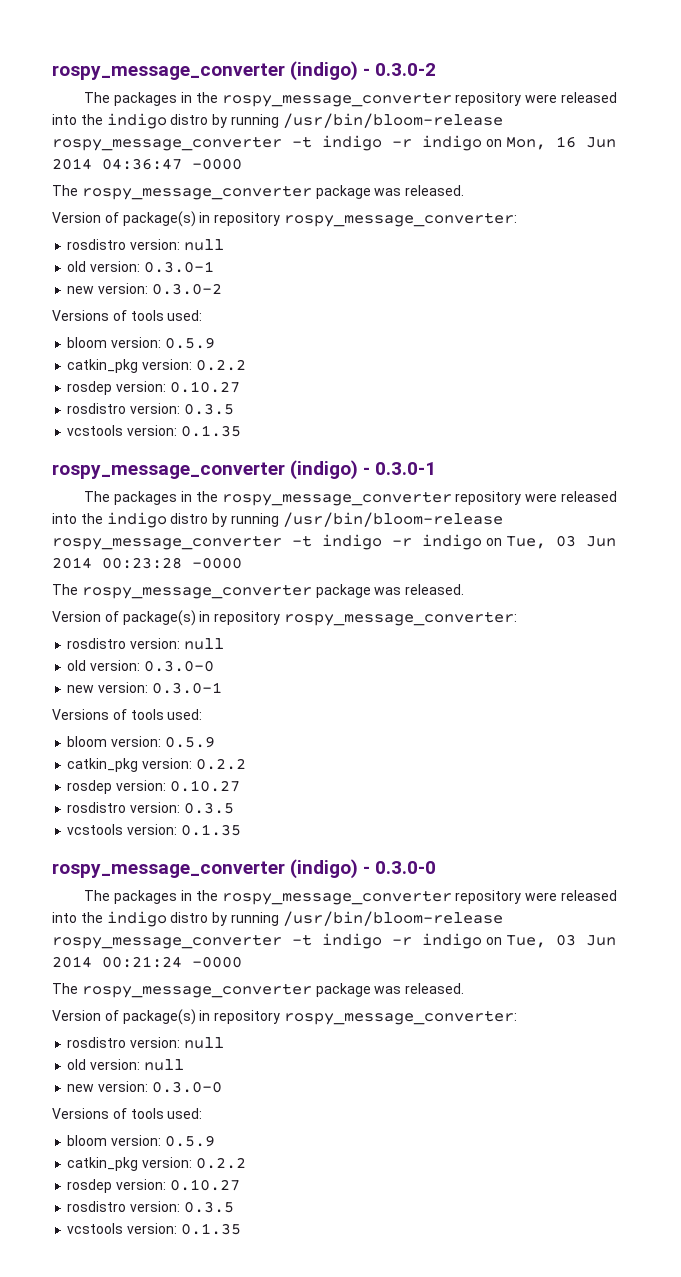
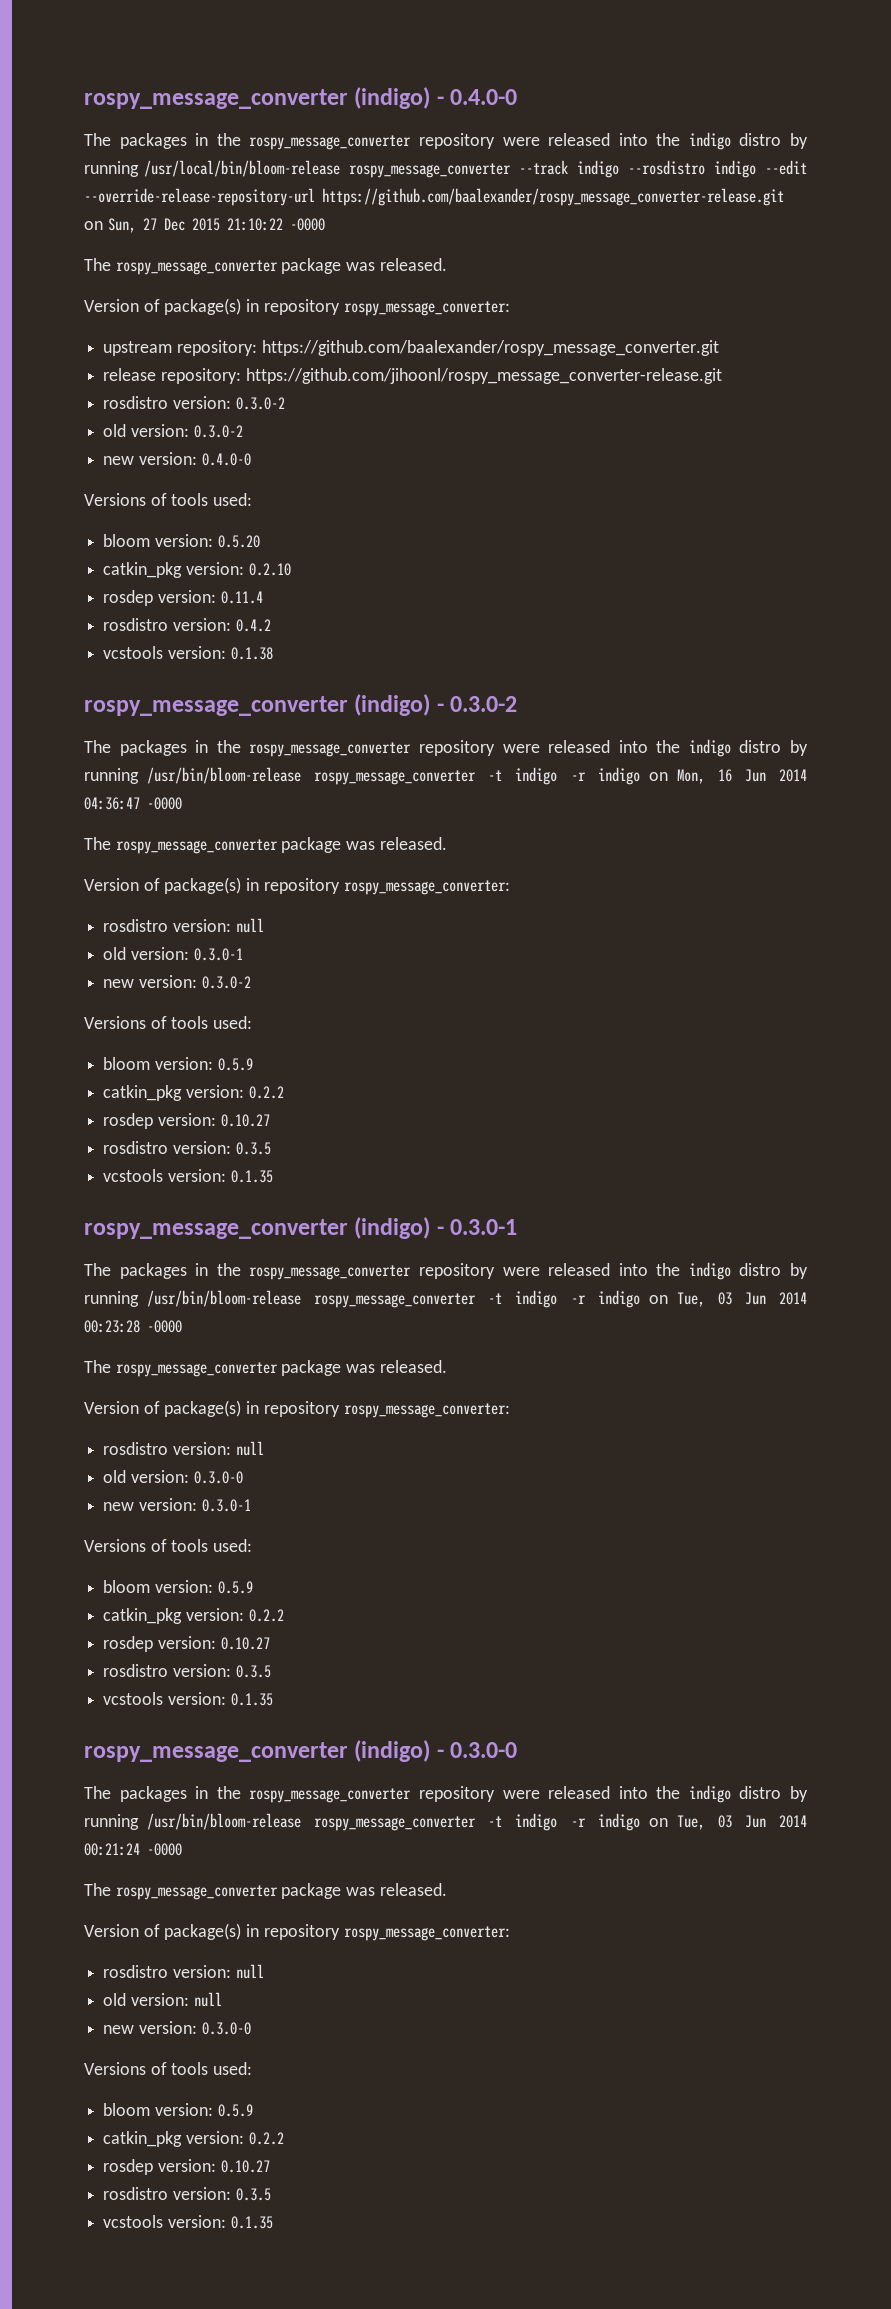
+ rospy_message_converter (indigo) - 0.4.0-0
+ The packages in the rospy_message_converter repository were released into the indigo distro by running /usr/local/bin/bloom-release rospy_message_converter --track indigo --rosdistro indigo --edit --override-release-repository-url https://github.com/baalexander/rospy_message_converter-release.git on Sun, 27 Dec 2015 21:10:22 -0000
+ The rospy_message_converter package was released.
+ Version of package(s) in repository rospy_message_converter:
+ upstream repository: https://github.com/baalexander/rospy_message_converter.git
+ release repository: https://github.com/jihoonl/rospy_message_converter-release.git
+ rosdistro version: 0.3.0-2
+ old version: 0.3.0-2
+ new version: 0.4.0-0
+ Versions of tools used:
+ bloom version: 0.5.20
+ catkin_pkg version: 0.2.10
+ rosdep version: 0.11.4
+ rosdistro version: 0.4.2
+ vcstools version: 0.1.38

